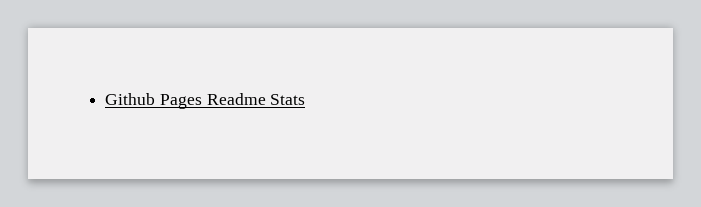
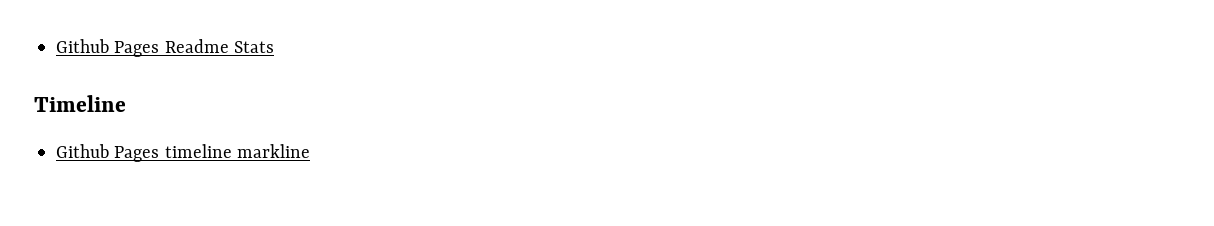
+ Timeline
+ Github Pages timeline markline

